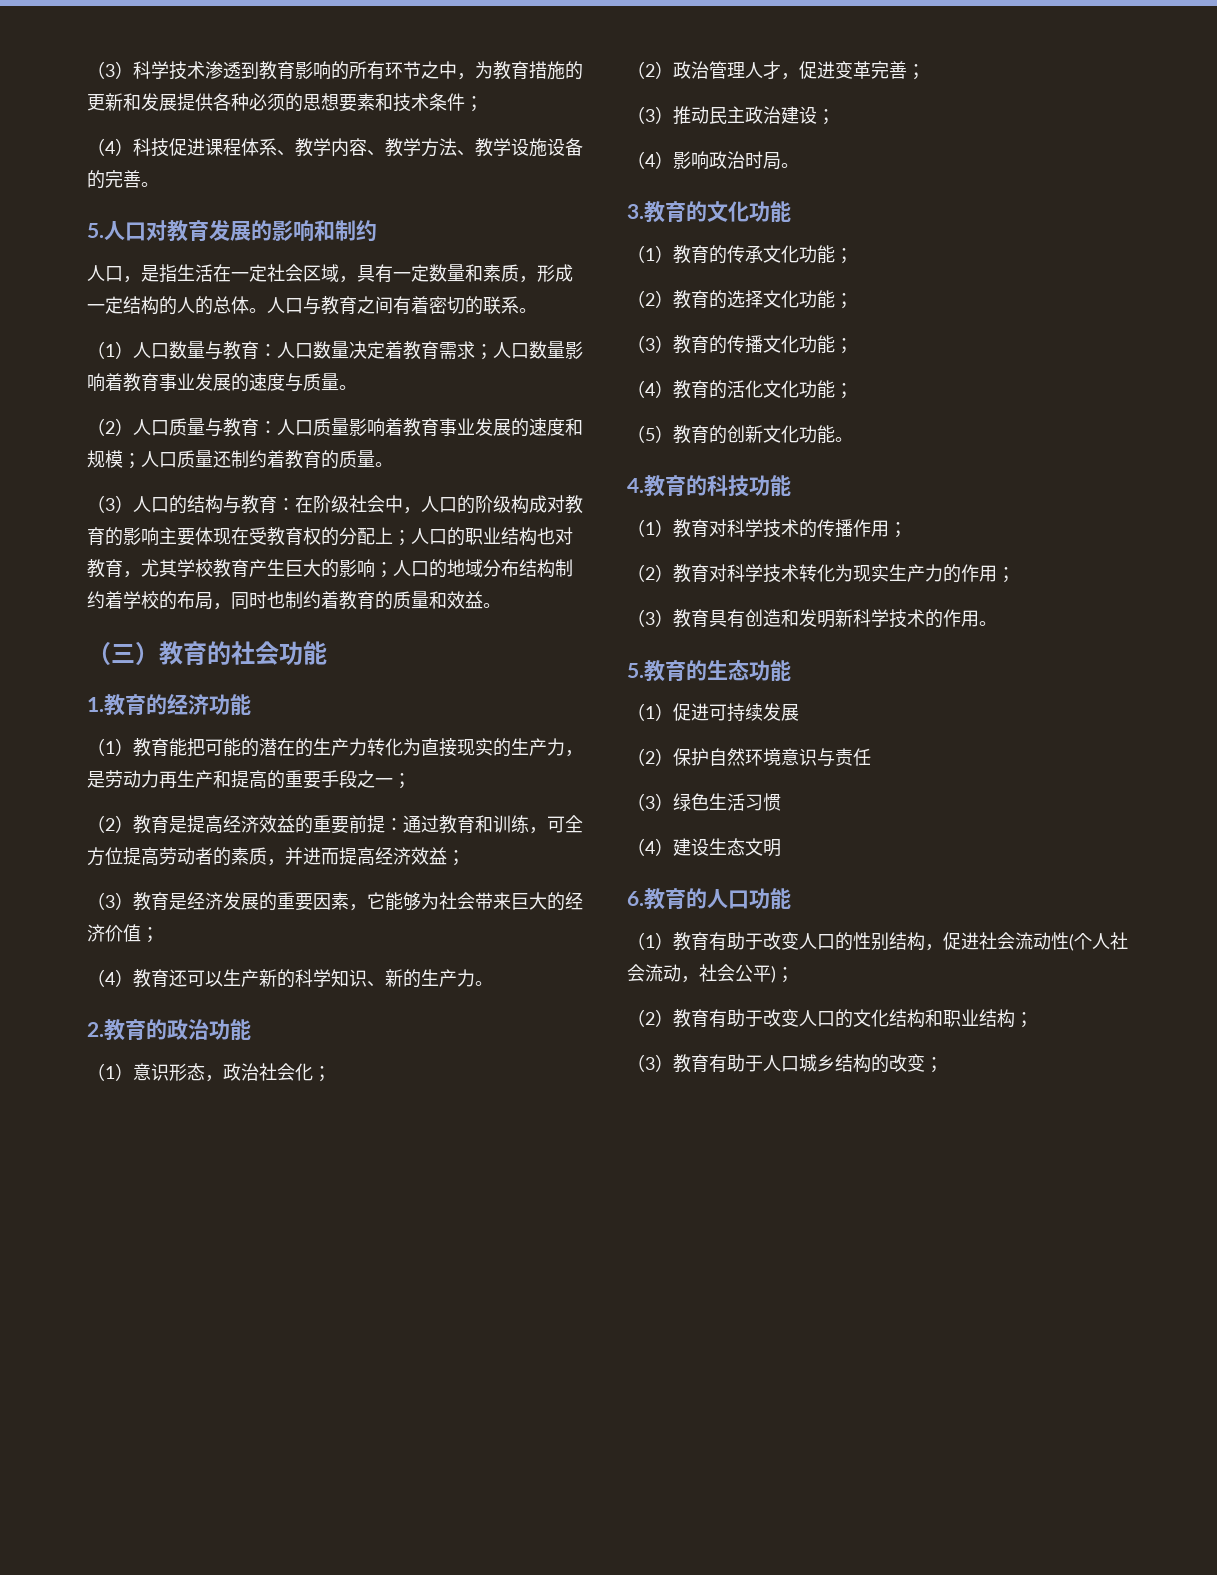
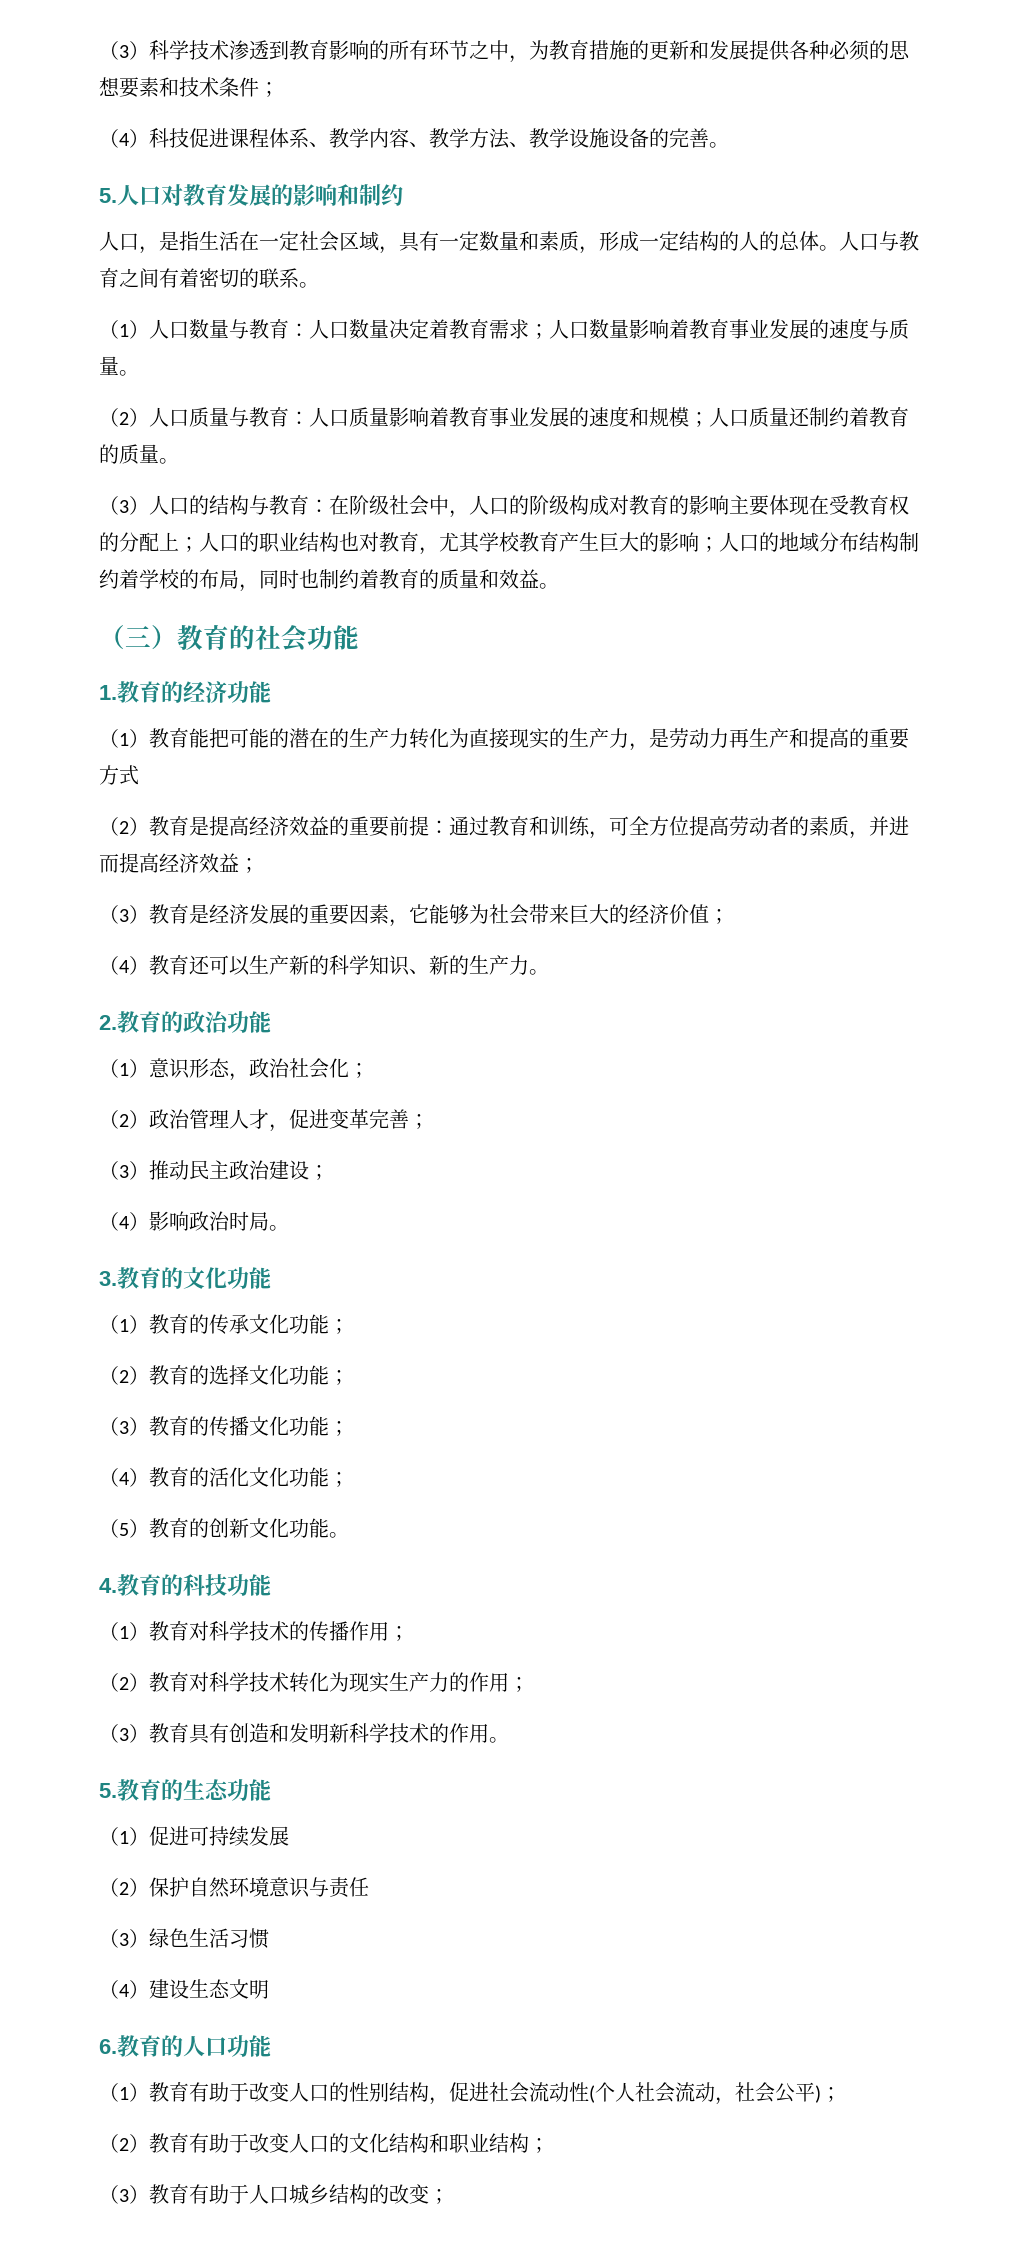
- （1）教育能把可能的潜在的生产力转化为直接现实的生产力，是劳动力再生产和提高的重要手段之一；
+ （1）教育能把可能的潜在的生产力转化为直接现实的生产力，是劳动力再生产和提高的重要方式

